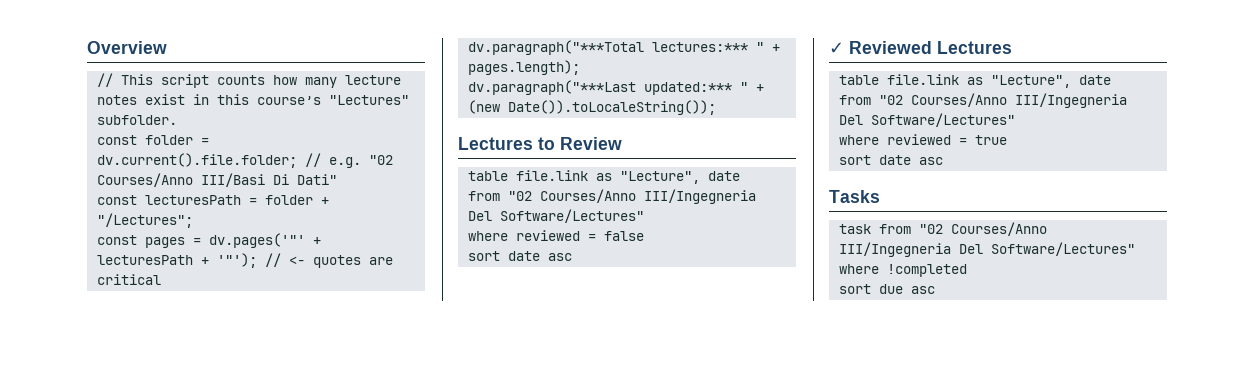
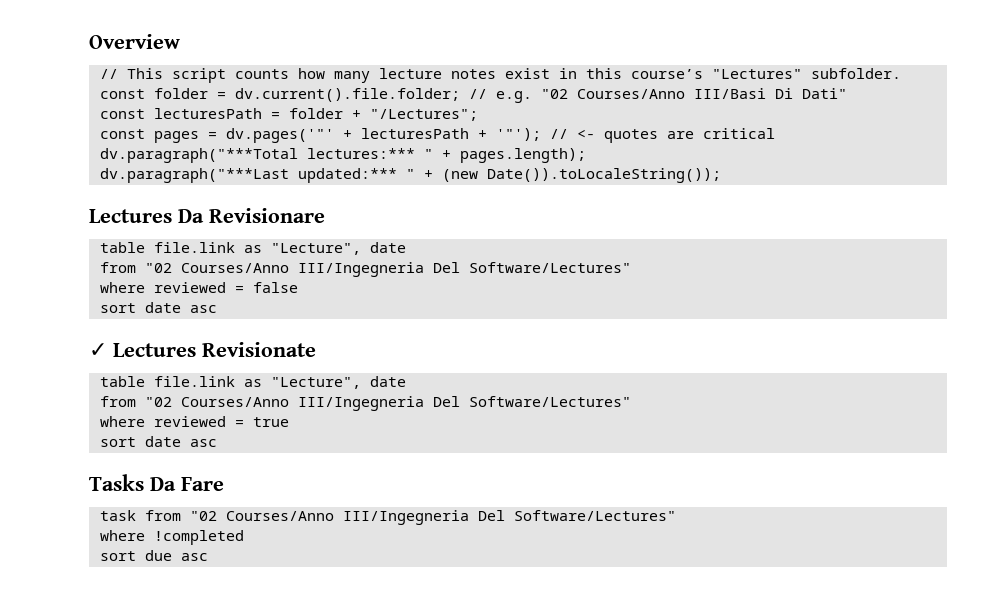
- Lectures to Review
+ Lectures Da Revisionare
- ✓ Reviewed Lectures
+ ✓ Lectures Revisionate
- Tasks
+ Tasks Da Fare

